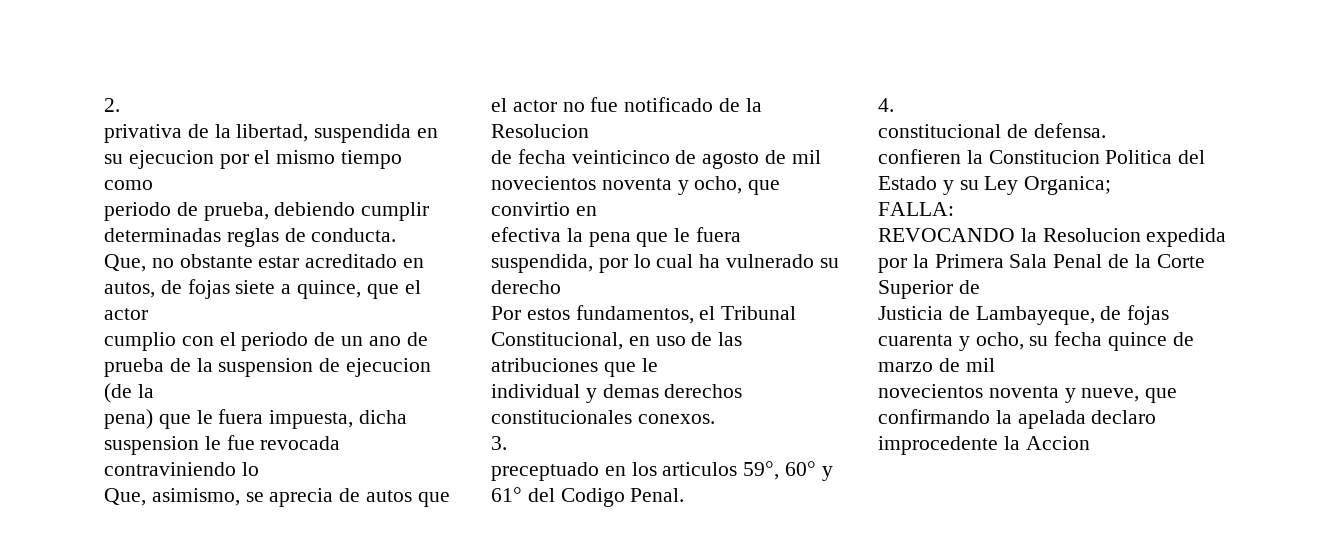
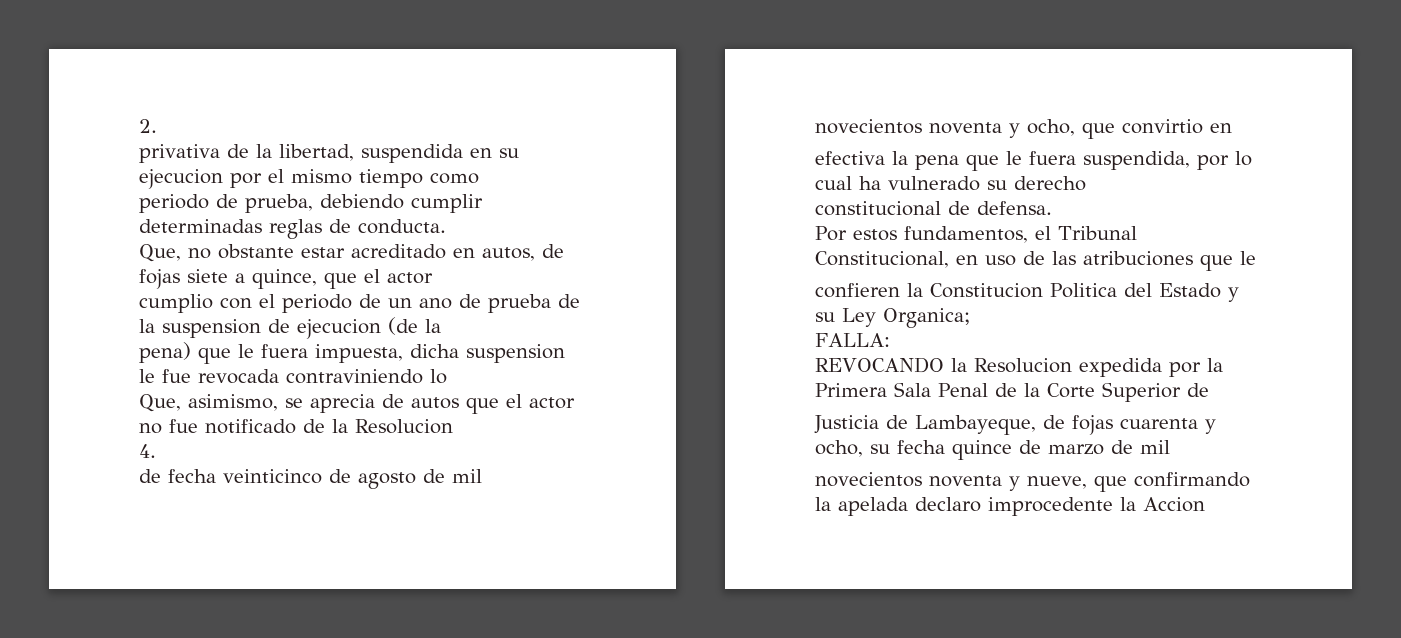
+ 4.
+ constitucional de defensa.
- individual y demas derechos constitucionales conexos.
- 3.
- preceptuado en los articulos 59°, 60° y 61° del Codigo Penal.
- 4.
- constitucional de defensa.

